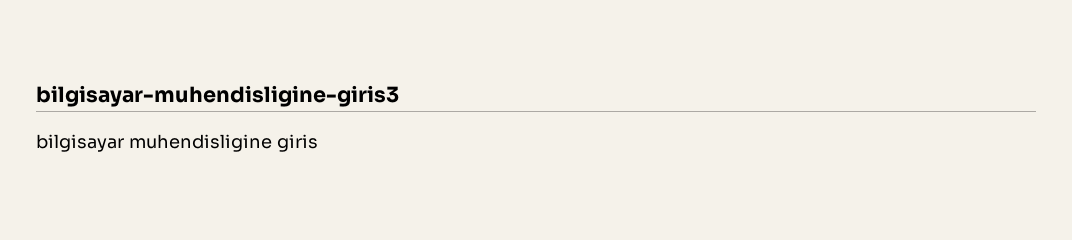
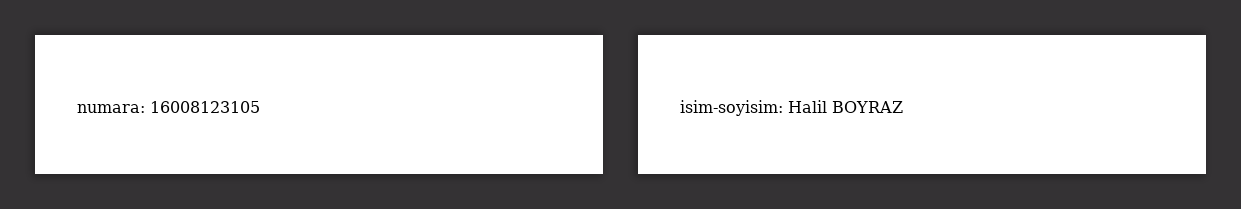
- bilgisayar-muhendisligine-giris3
- bilgisayar muhendisligine giris
+ numara: 16008123105
+ isim-soyisim: Halil BOYRAZ

